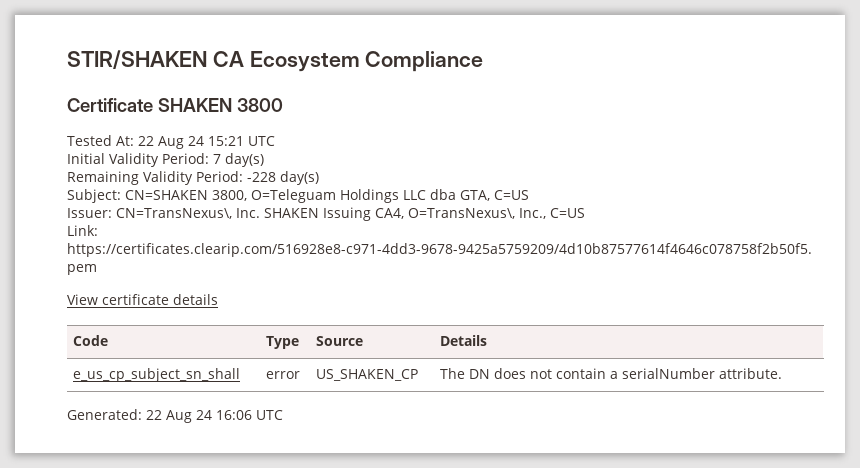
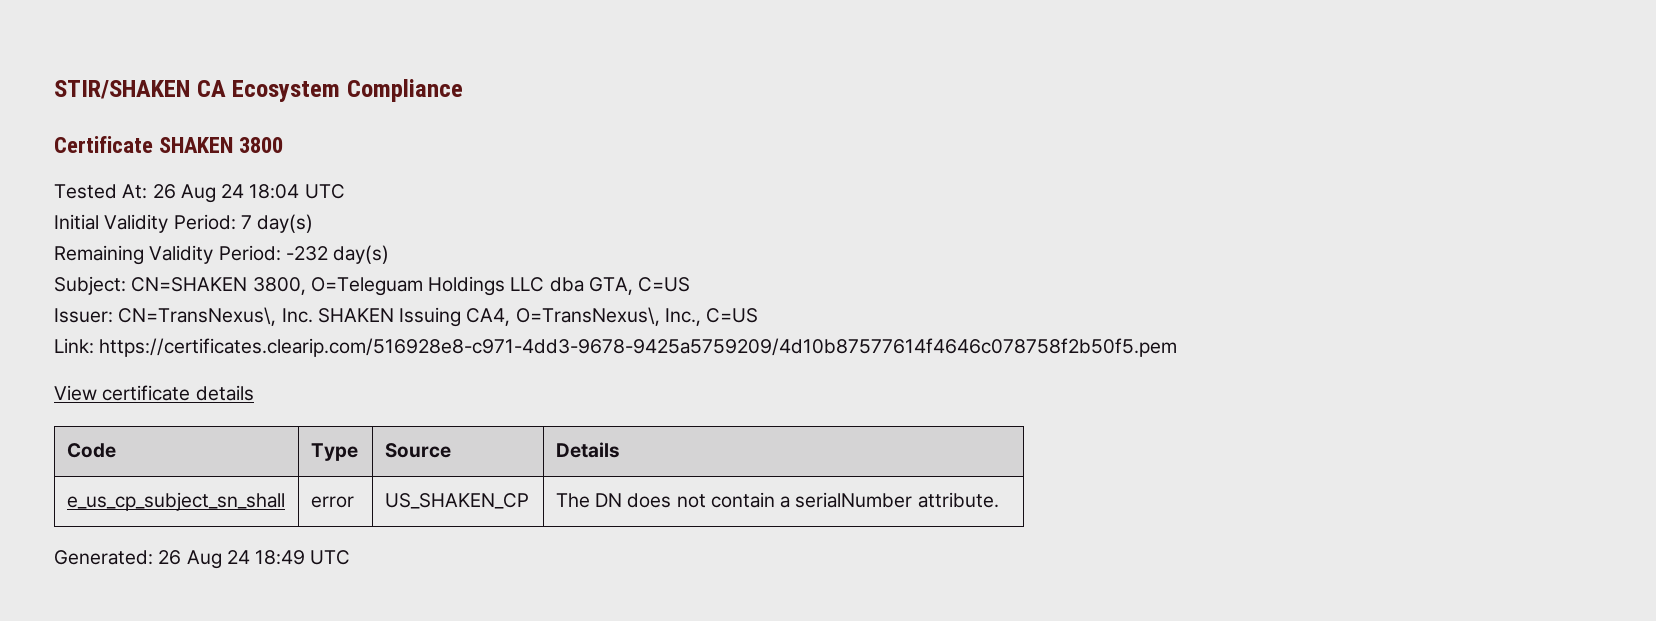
- Tested At: 22 Aug 24 15:21 UTC
+ Tested At: 26 Aug 24 18:04 UTC
- Remaining Validity Period: -228 day(s)
+ Remaining Validity Period: -232 day(s)
- Generated: 22 Aug 24 16:06 UTC
+ Generated: 26 Aug 24 18:49 UTC

